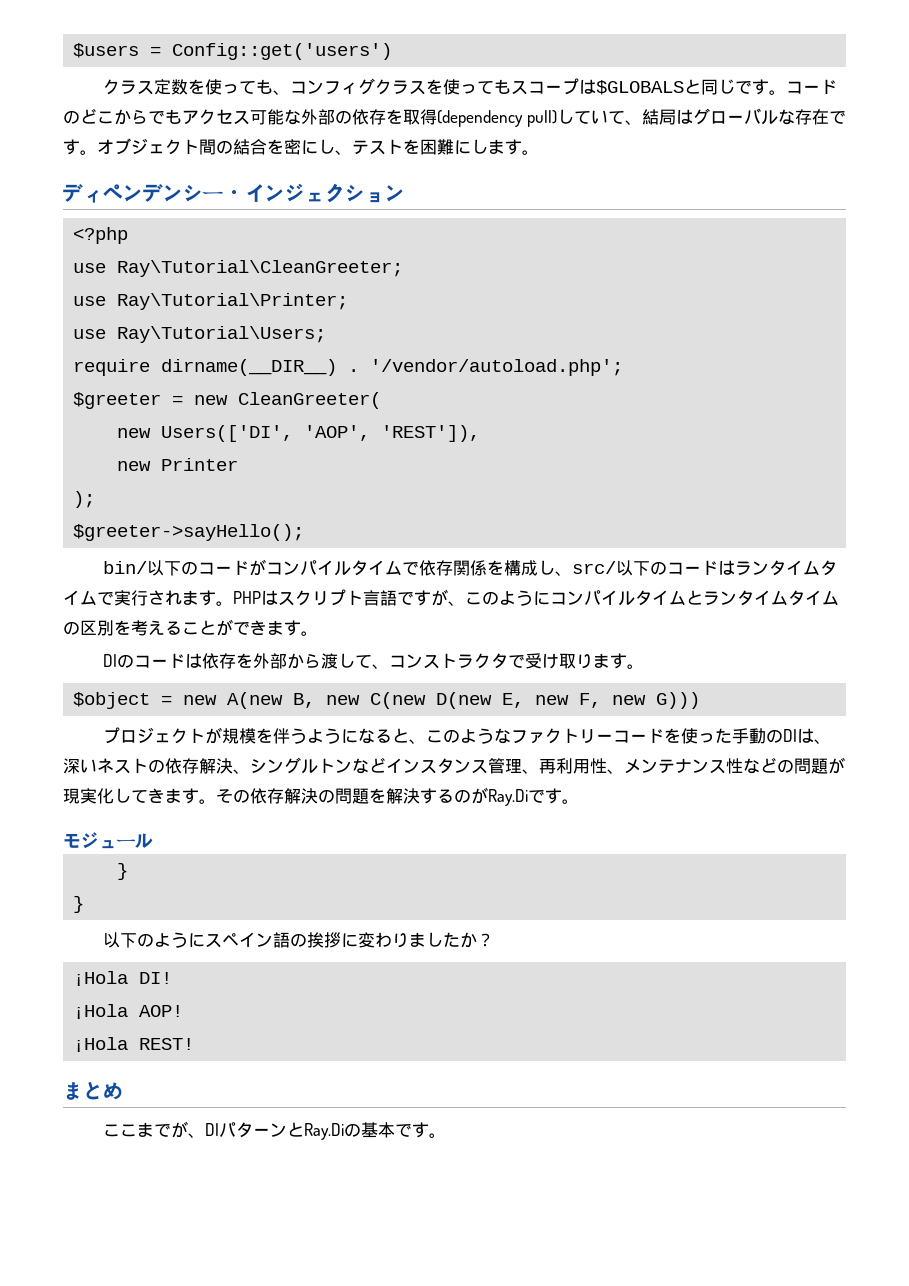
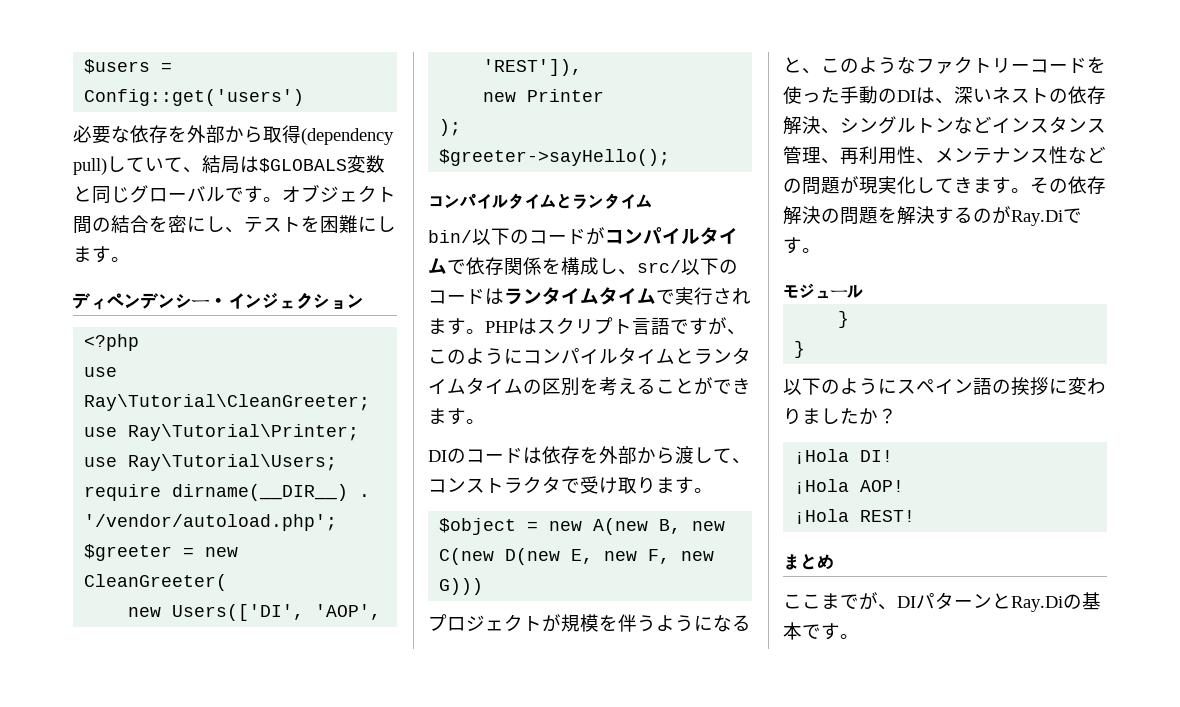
- クラス定数を使っても、コンフィグクラスを使ってもスコープは$GLOBALSと同じです。コードのどこからでもアクセス可能な外部の依存を取得(dependency pull)していて、結局はグローバルな存在です。
+ 必要な依存を外部から取得(dependency pull)していて、結局は$GLOBALS変数と同じグローバルです。
  $greeter->sayHello();
+ コンパイルタイムとランタイム

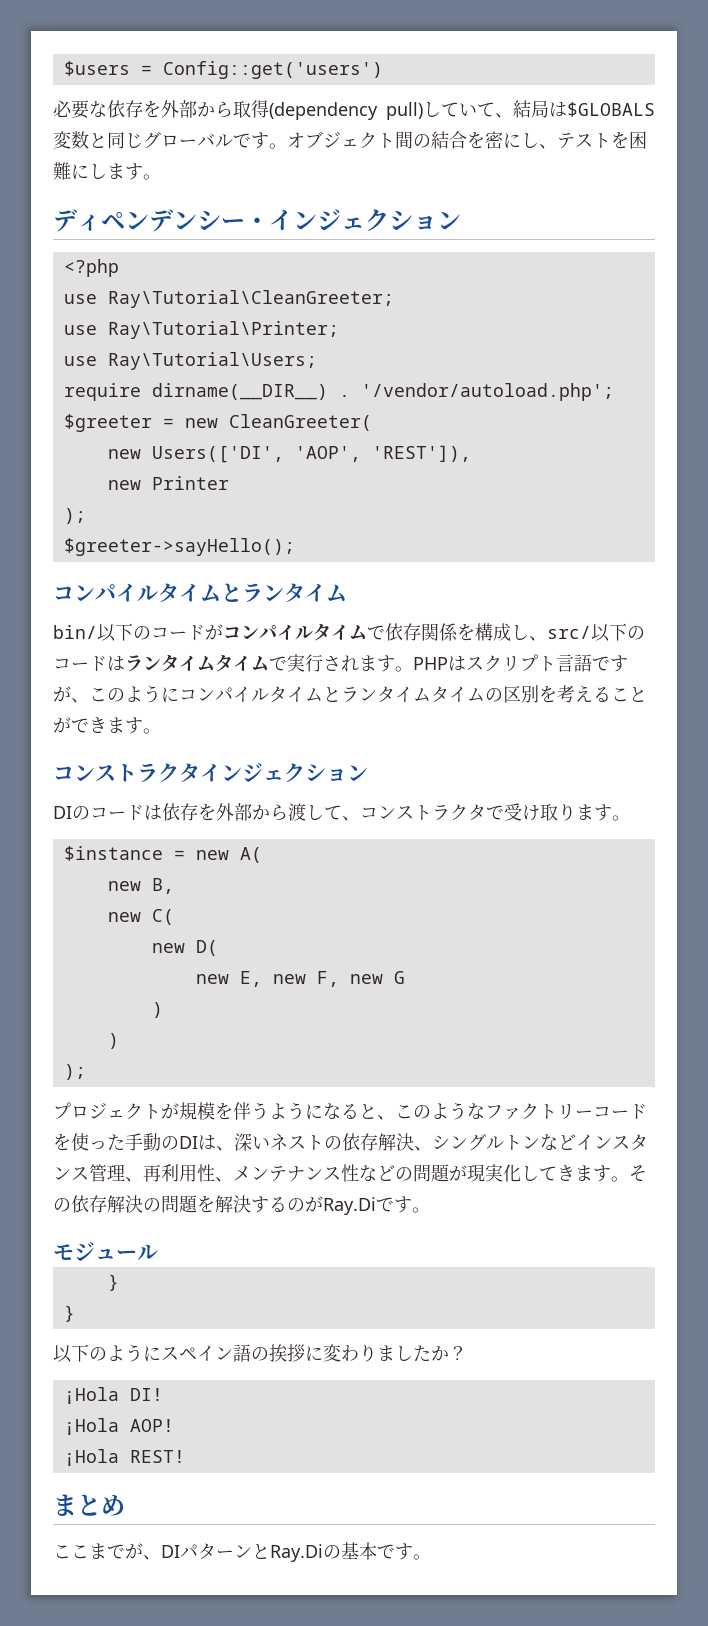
+ コンストラクタインジェクション
- $object = new A(new B, new C(new D(new E, new F, new G)))
+ $instance = new A(
+ new B,
+ new C(
+ new D(
+ new E, new F, new G
+ )
+ )
+ );

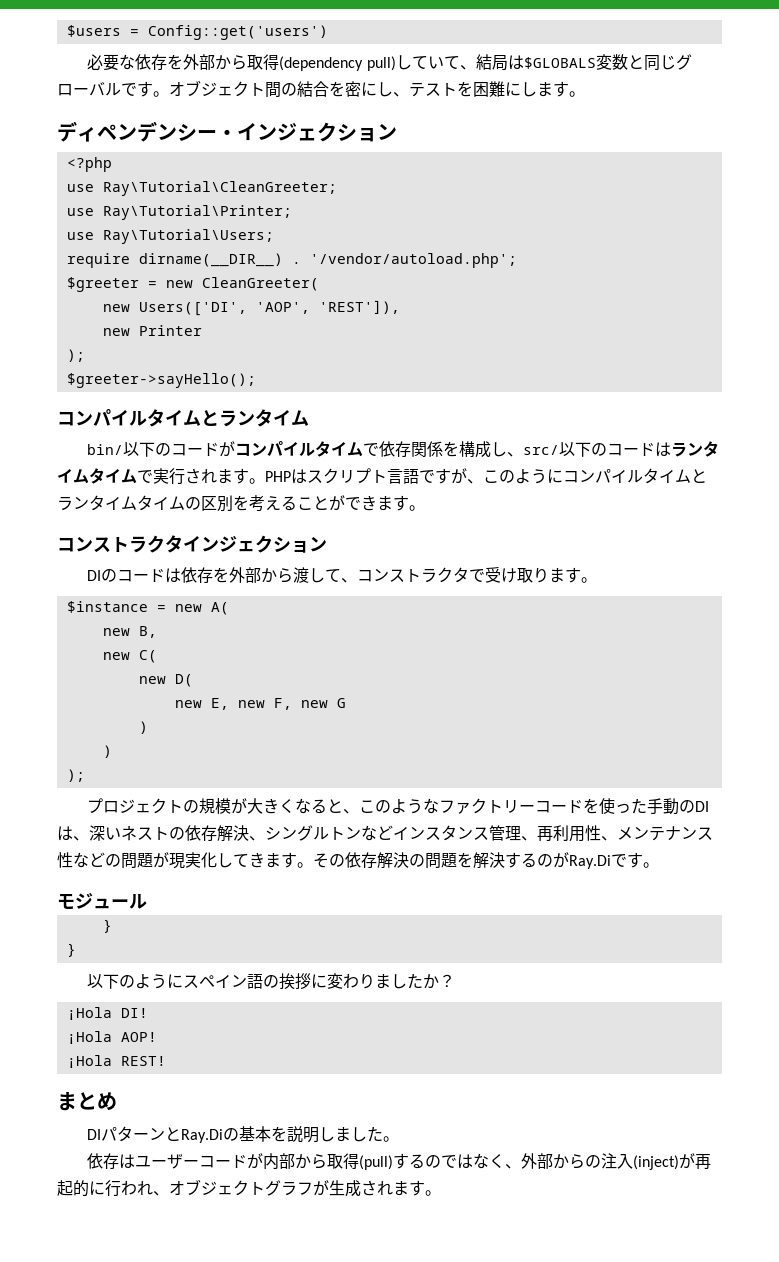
- プロジェクトが規模を伴うようになると、このようなファクトリーコードを使った手動のDIは、深いネストの依存解決、シングルトンなどインスタンス管理、再利用性、メンテナンス性などの問題が現実化してきます。
+ プロジェクトの規模が大きくなると、このようなファクトリーコードを使った手動のDIは、深いネストの依存解決、シングルトンなどインスタンス管理、再利用性、メンテナンス性などの問題が現実化してきます。
- ここまでが、DIパターンとRay.Diの基本です。
+ DIパターンとRay.Diの基本を説明しました。
+ 依存はユーザーコードが内部から取得(pull)するのではなく、外部からの注入(inject)が再起的に行われ、オブジェクトグラフが生成されます。

